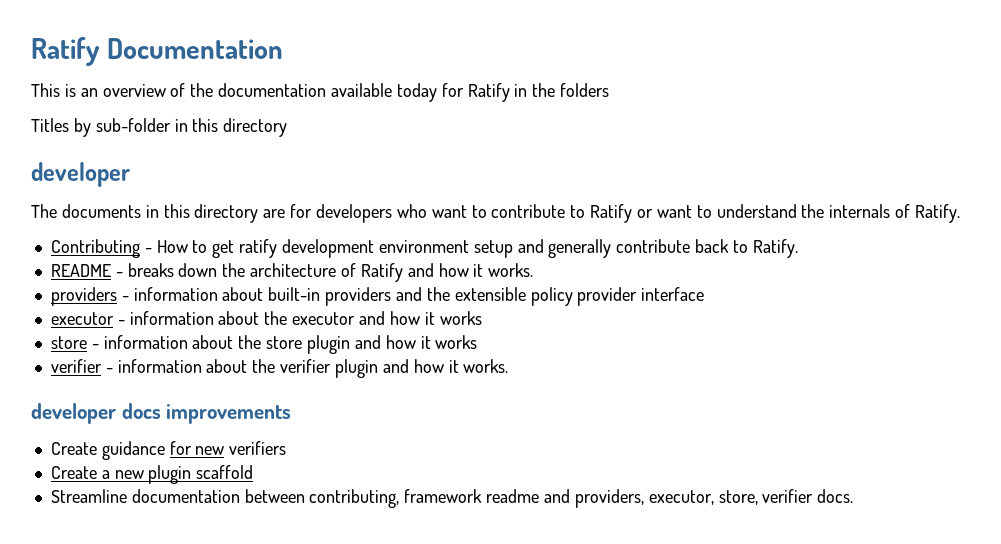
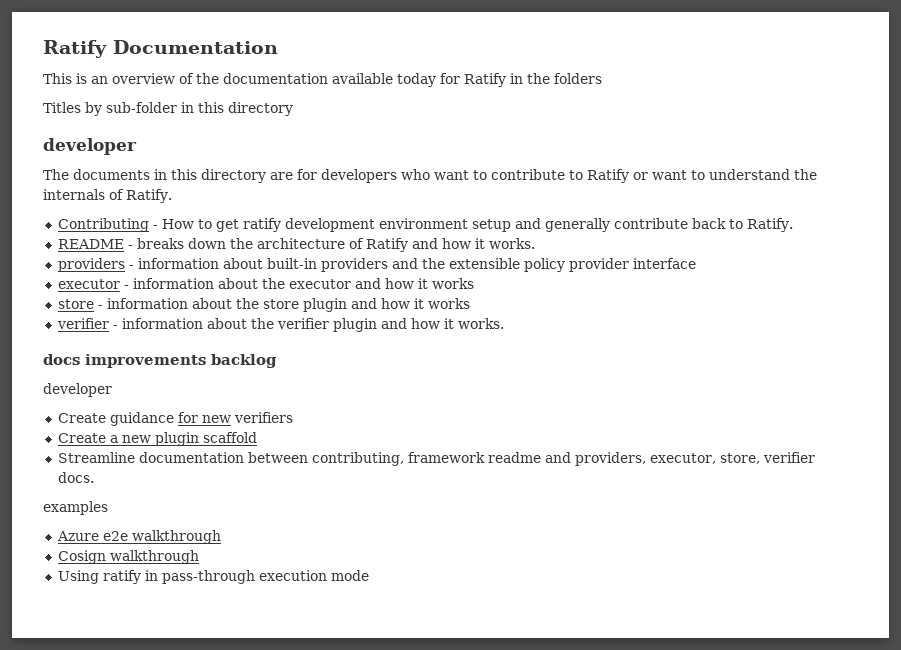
- developer docs improvements
+ docs improvements backlog
+ developer
+ examples
+ Azure e2e walkthrough
+ Cosign walkthrough
+ Using ratify in pass-through execution mode

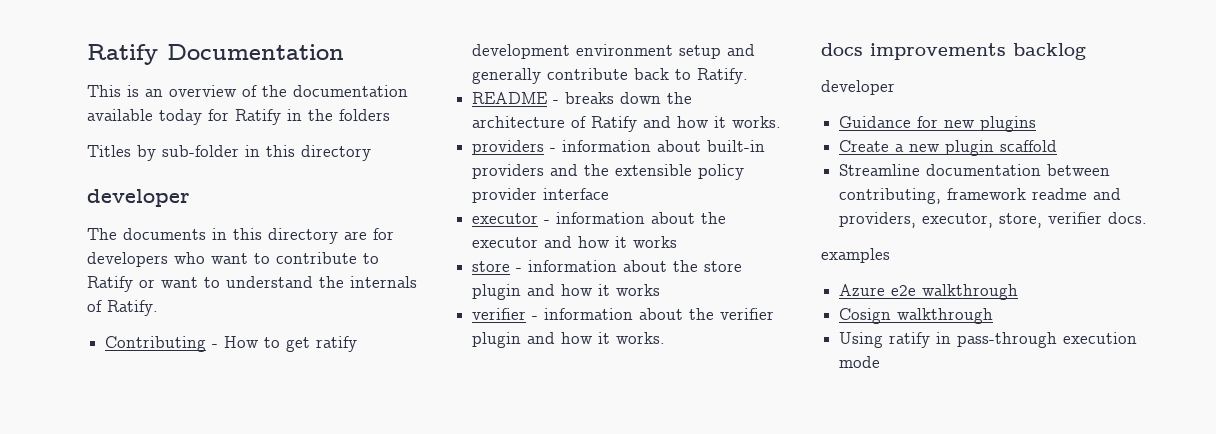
- Create guidance for new verifiers
+ Guidance for new plugins

